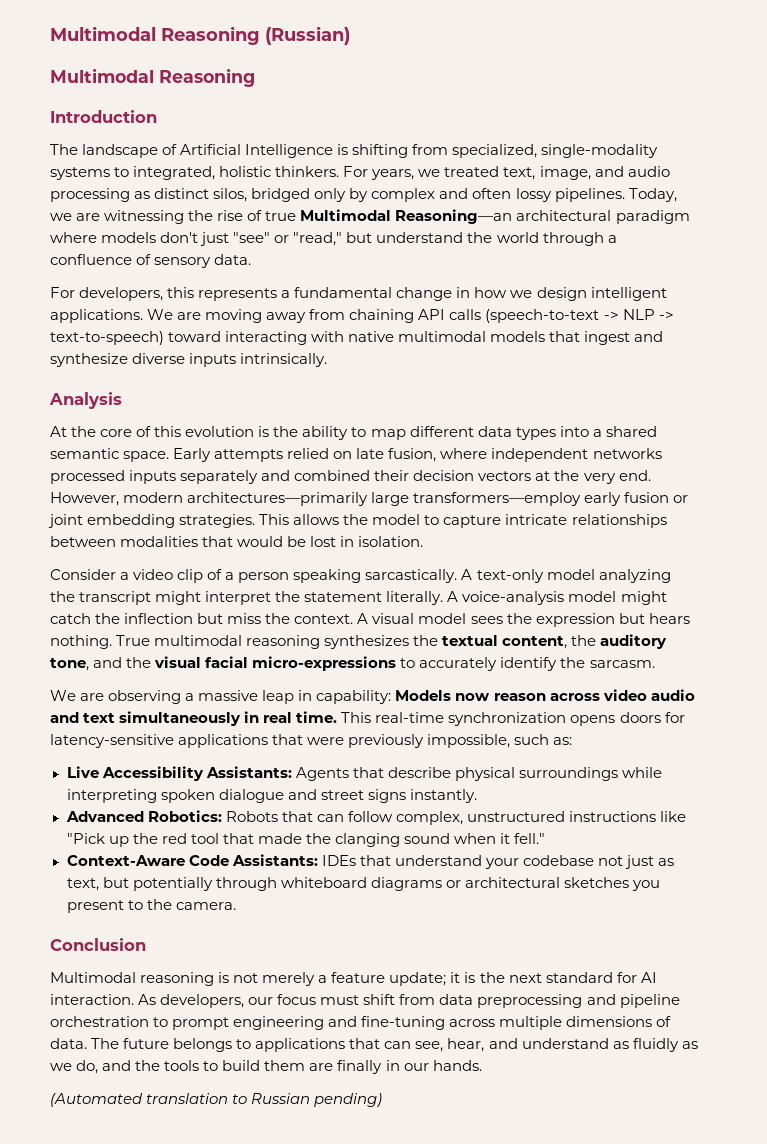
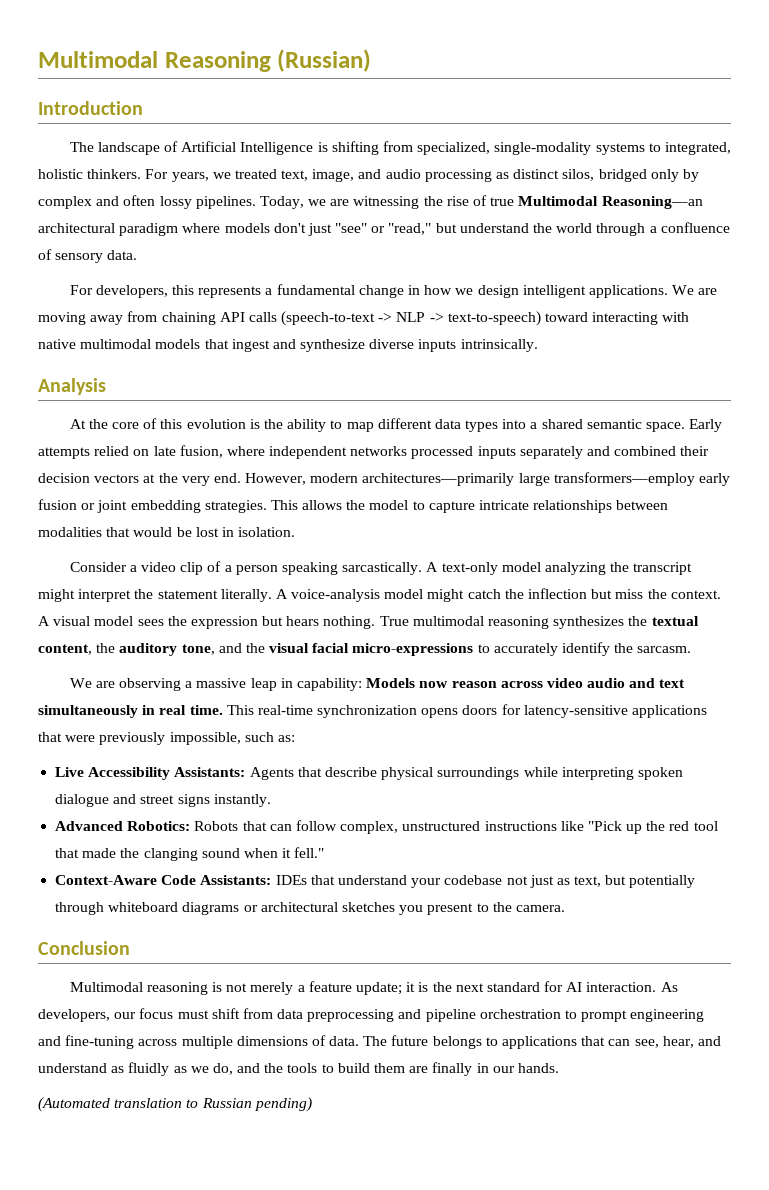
  Multimodal Reasoning (Russian)
- Multimodal Reasoning

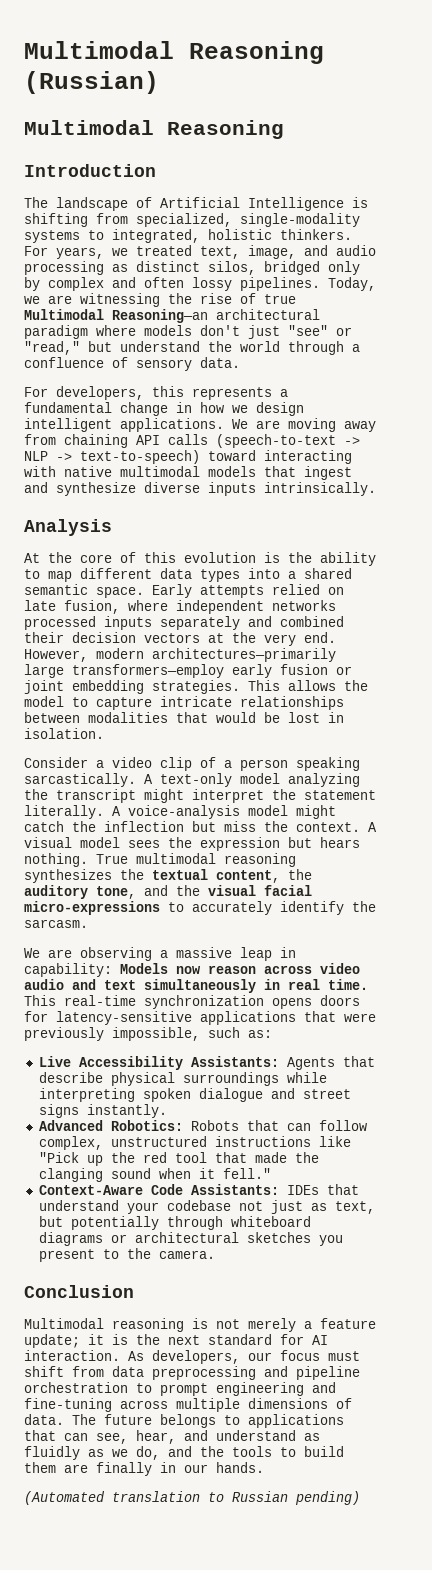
  Multimodal Reasoning (Russian)
+ Multimodal Reasoning

